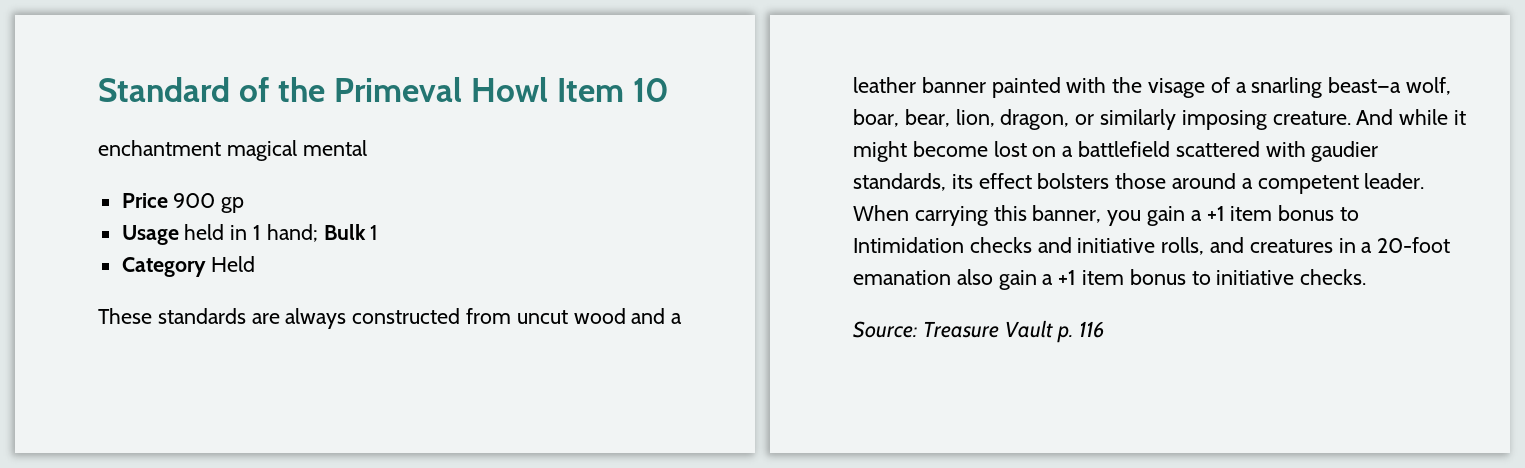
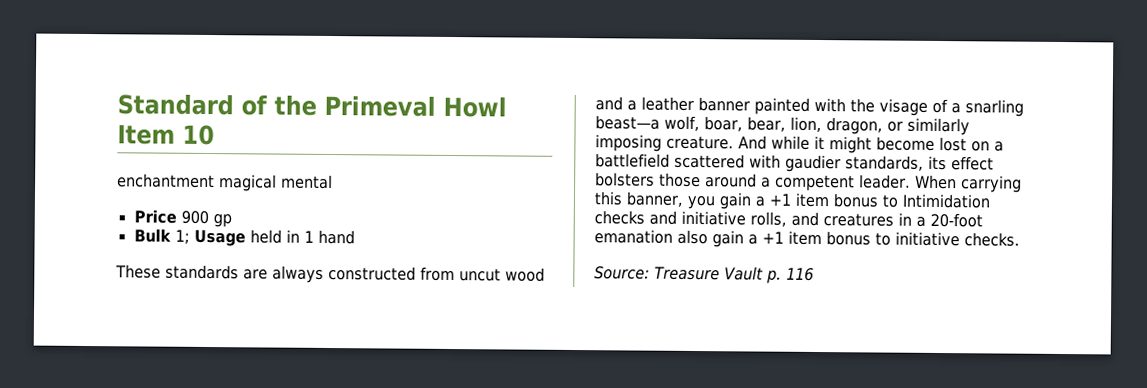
- Usage held in 1 hand; Bulk 1
- Category Held
+ Bulk 1; Usage held in 1 hand

